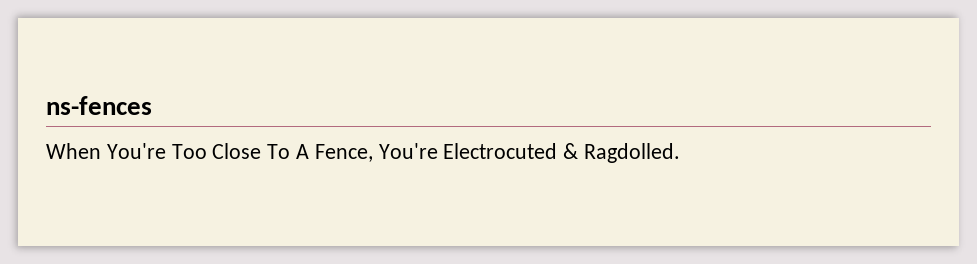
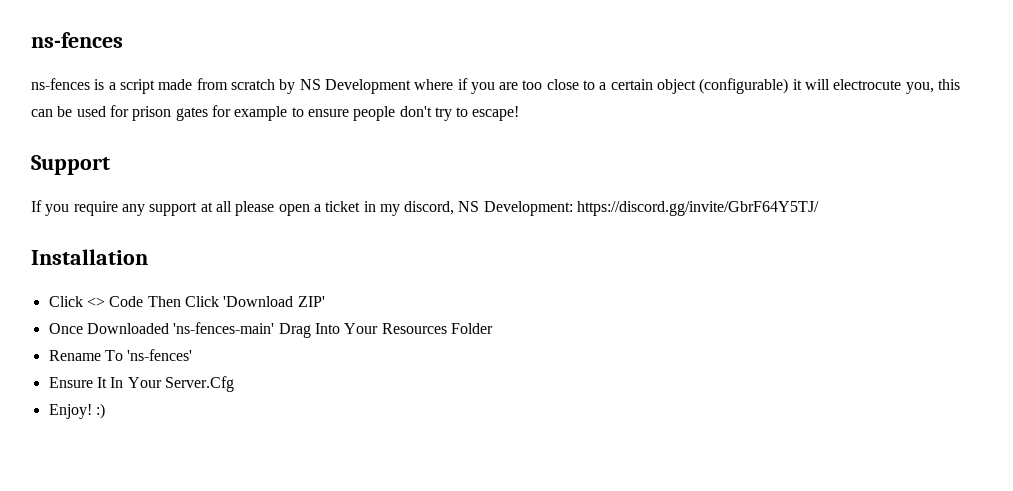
- When You're Too Close To A Fence, You're Electrocuted & Ragdolled.
+ ns-fences is a script made from scratch by NS Development where if you are too close to a certain object (configurable) it will electrocute you, this can be used for prison gates for example to ensure people don't try to escape!
+ Support
+ If you require any support at all please open a ticket in my discord, NS Development: https://discord.gg/invite/GbrF64Y5TJ/
+ Installation
+ Click <> Code Then Click 'Download ZIP'
+ Once Downloaded 'ns-fences-main' Drag Into Your Resources Folder
+ Rename To 'ns-fences'
+ Ensure It In Your Server.Cfg
+ Enjoy! :)

